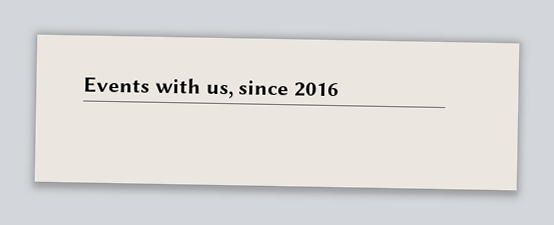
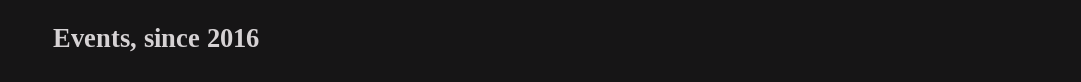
- Events with us, since 2016
+ Events, since 2016

